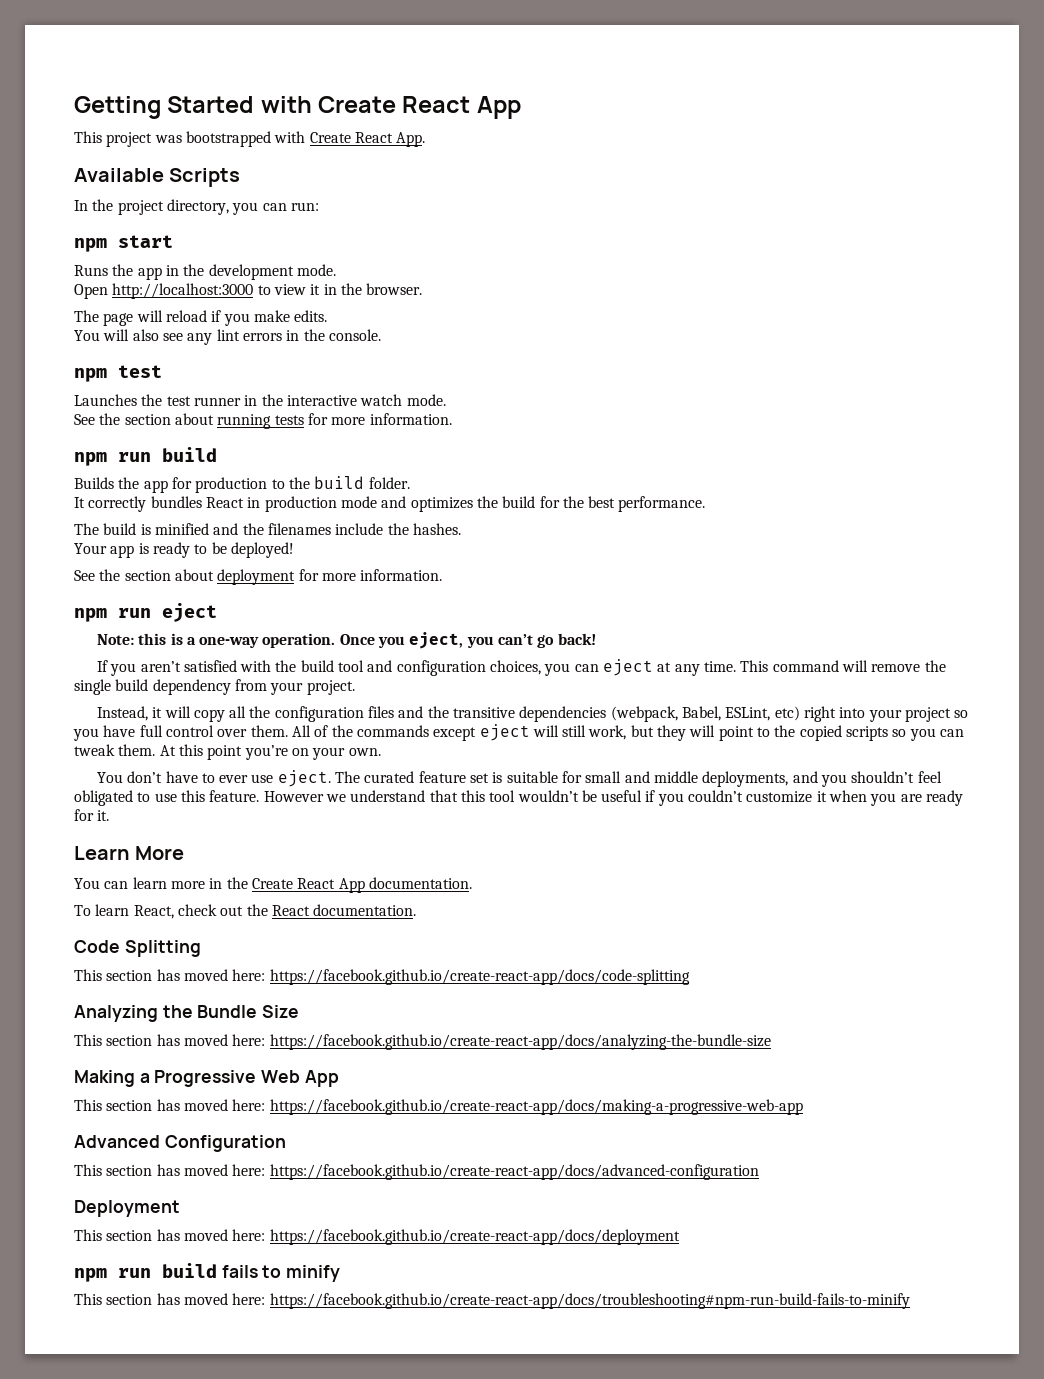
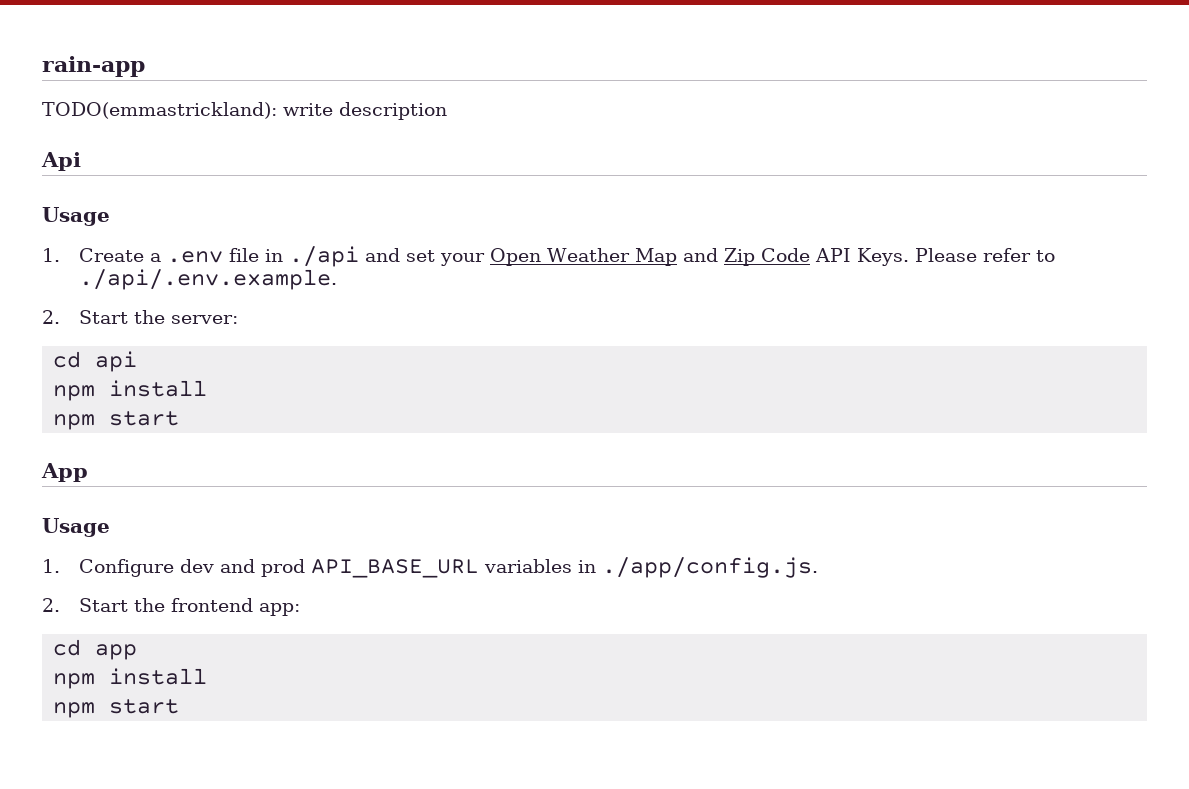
- Getting Started with Create React App
- This project was bootstrapped with Create React App.
- Available Scripts
- In the project directory, you can run:
+ rain-app
+ TODO(emmastrickland): write description
+ Api
+ Usage
+ 1. Create a .env file in ./api and set your Open Weather Map and Zip Code API Keys. Please refer to ./api/.env.example.
+ 2. Start the server:
+ cd api
+ npm install
  npm start
- Runs the app in the development mode.
- Open http://localhost:3000 to view it in the browser.
- The page will reload if you make edits.
- You will also see any lint errors in the console.
- npm test
- Launches the test runner in the interactive watch mode.
- See the section about running tests for more information.
- npm run build
- Builds the app for production to the build folder.
- It correctly bundles React in production mode and optimizes the build for the best performance.
- The build is minified and the filenames include the hashes.
- Your app is ready to be deployed!
- See the section about deployment for more information.
- npm run eject
- Note: this is a one-way operation. Once you eject, you can’t go back!
- If you aren’t satisfied with the build tool and configuration choices, you can eject at any time. This command will remove the single build dependency from your project.
- Instead, it will copy all the configuration files and the transitive dependencies (webpack, Babel, ESLint, etc) right into your project so you have full control over them. All of the commands except eject will still work, but they will point to the copied scripts so you can tweak them. At this point you’re on your own.
- You don’t have to ever use eject. The curated feature set is suitable for small and middle deployments, and you shouldn’t feel obligated to use this feature. However we understand that this tool wouldn’t be useful if you couldn’t customize it when you are ready for it.
- Learn More
- You can learn more in the Create React App documentation.
- To learn React, check out the React documentation.
- Code Splitting
- This section has moved here: https://facebook.github.io/create-react-app/docs/code-splitting
- Analyzing the Bundle Size
- This section has moved here: https://facebook.github.io/create-react-app/docs/analyzing-the-bundle-size
- Making a Progressive Web App
- This section has moved here: https://facebook.github.io/create-react-app/docs/making-a-progressive-web-app
- Advanced Configuration
- This section has moved here: https://facebook.github.io/create-react-app/docs/advanced-configuration
- Deployment
- This section has moved here: https://facebook.github.io/create-react-app/docs/deployment
- npm run build fails to minify
- This section has moved here: https://facebook.github.io/create-react-app/docs/troubleshooting#npm-run-build-fails-to-minify
+ App
+ Usage
+ 1. Configure dev and prod API_BASE_URL variables in ./app/config.js.
+ 2. Start the frontend app:
+ cd app
+ npm install
+ npm start

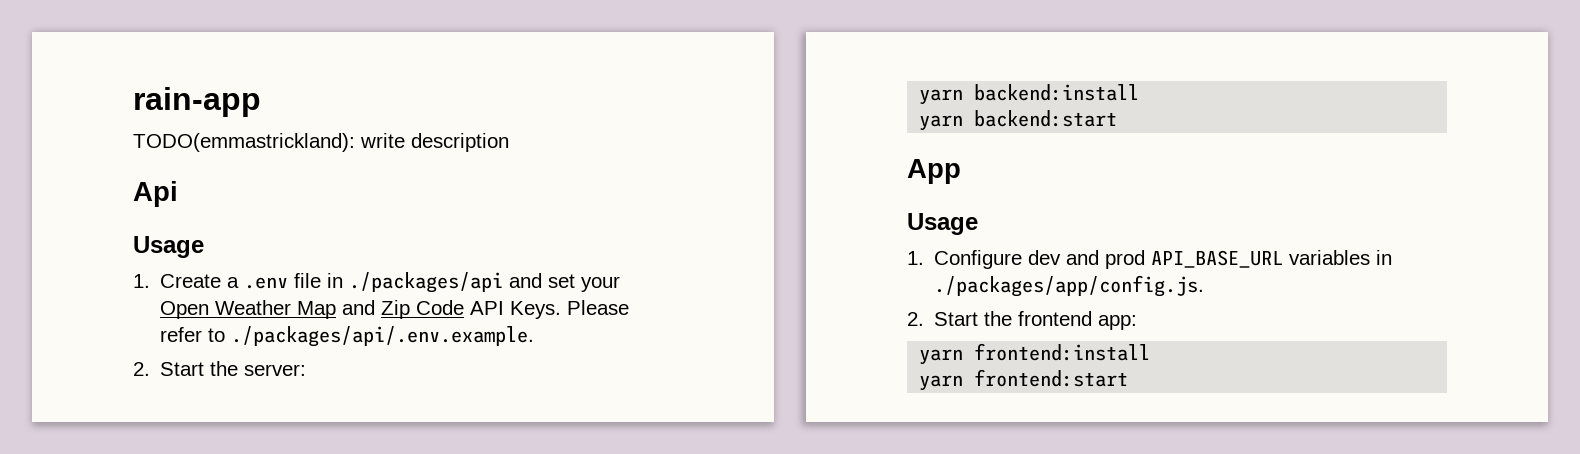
- 1. Create a .env file in ./api and set your Open Weather Map and Zip Code API Keys.
+ 1. Create a .env file in ./packages/api and set your Open Weather Map and Zip Code API Keys.
- Please refer to ./api/.env.example.
+ Please refer to ./packages/api/.env.example.
- cd api
- npm install
- npm start
+ yarn backend:install
+ yarn backend:start
- 1. Configure dev and prod API_BASE_URL variables in ./app/config.js.
+ 1. Configure dev and prod API_BASE_URL variables in ./packages/app/config.js.
- cd app
- npm install
- npm start
+ yarn frontend:install
+ yarn frontend:start

